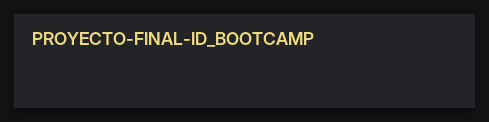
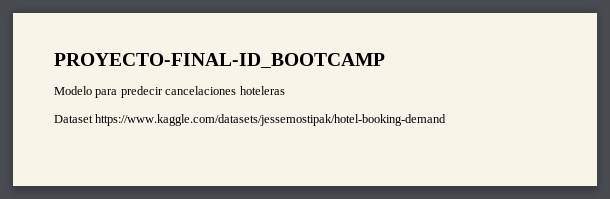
+ Modelo para predecir cancelaciones hoteleras
+ Dataset https://www.kaggle.com/datasets/jessemostipak/hotel-booking-demand

